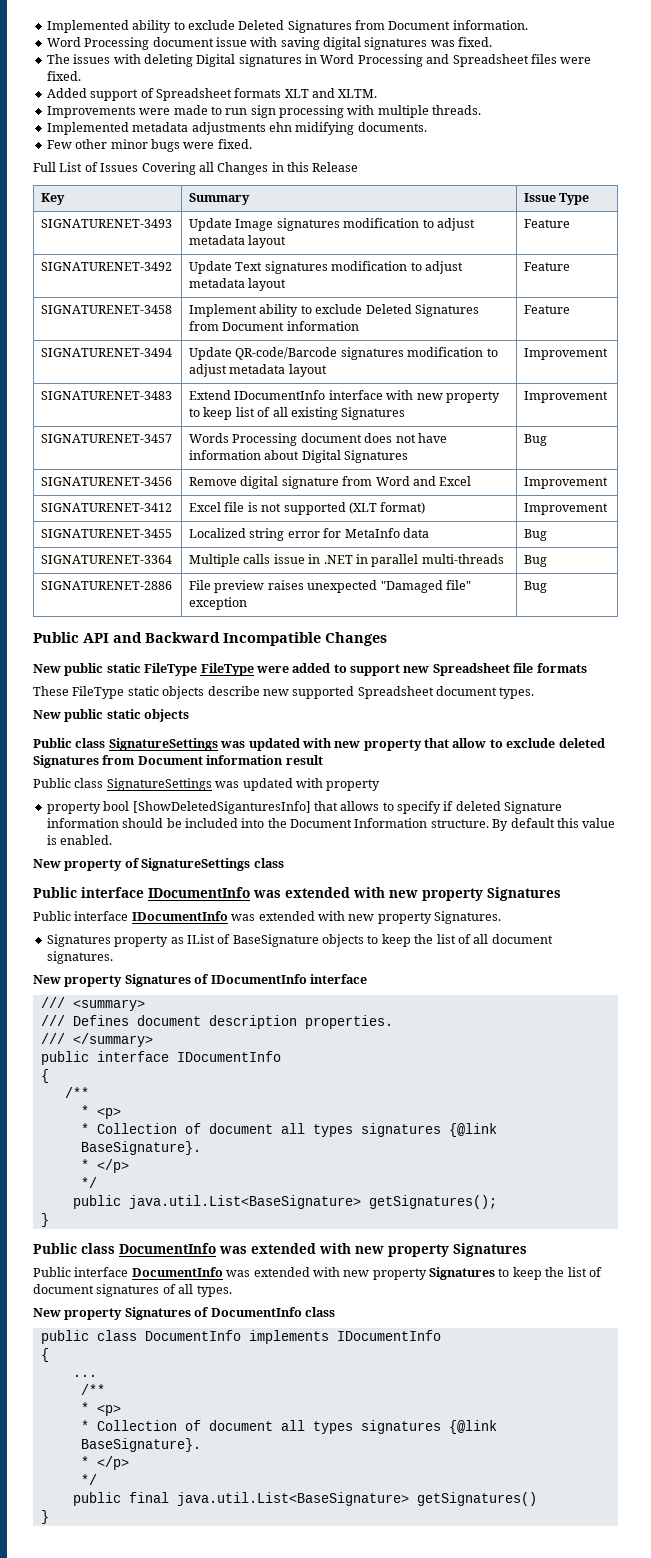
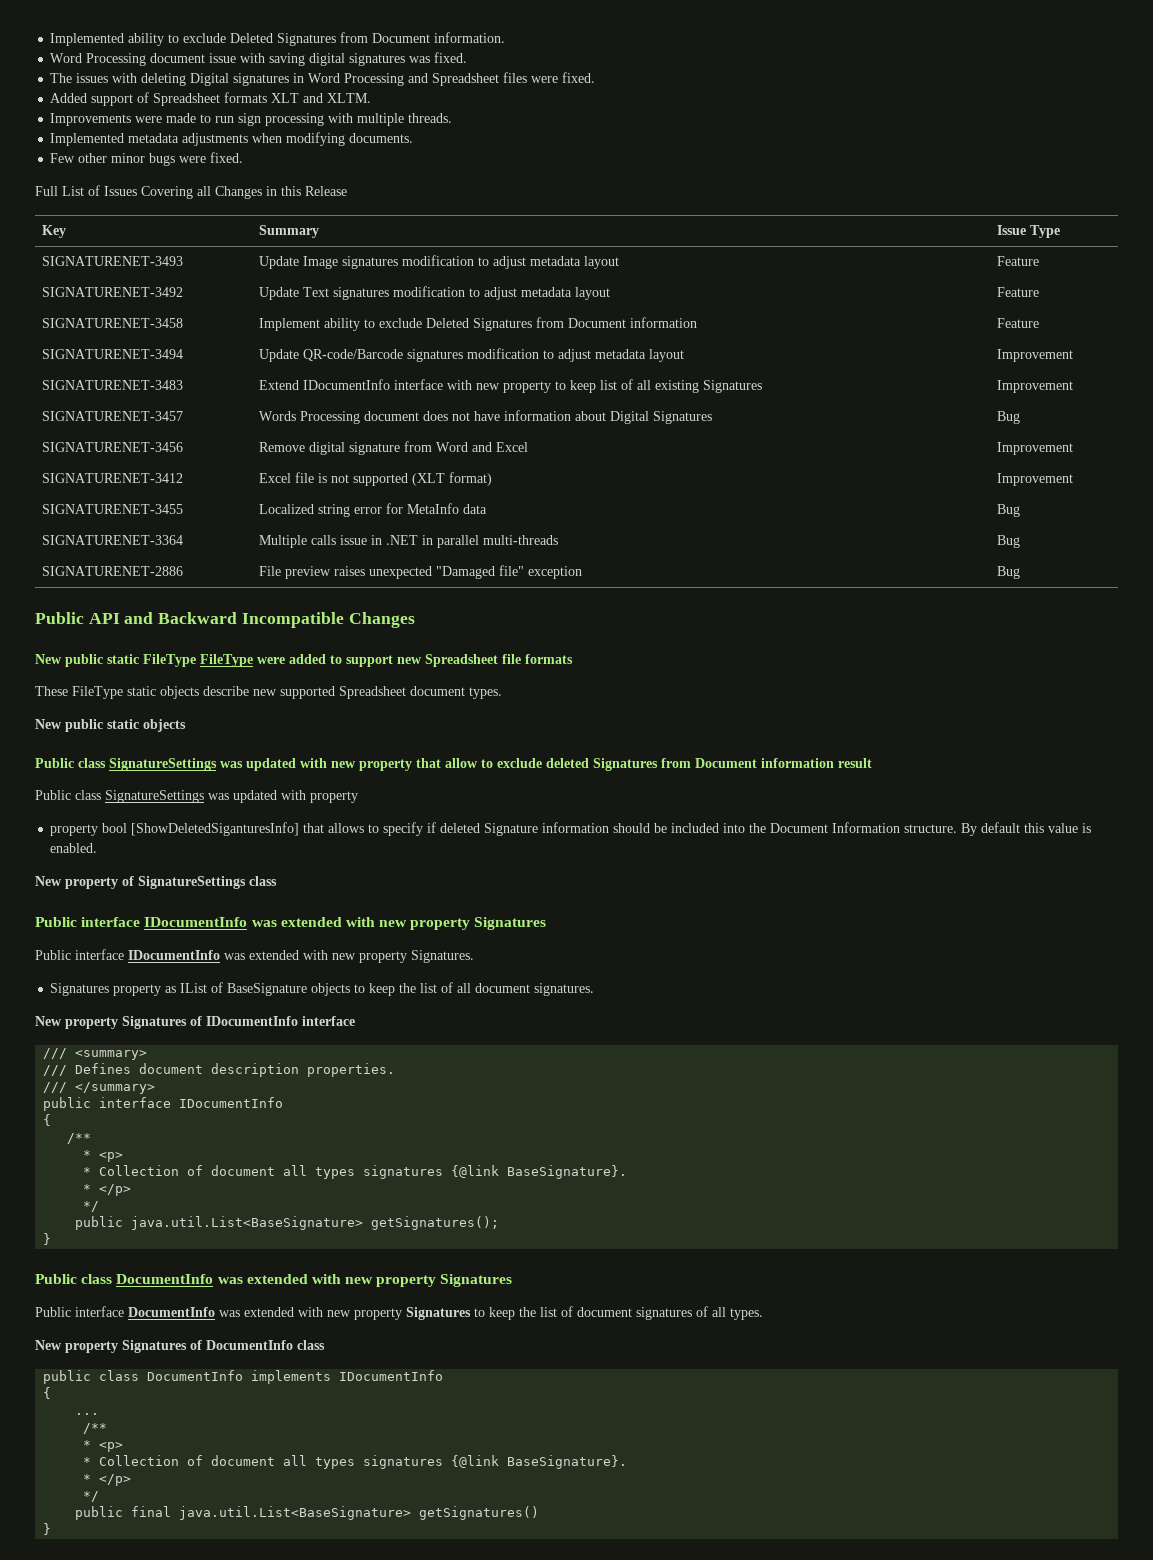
- Implemented metadata adjustments ehn midifying documents.
+ Implemented metadata adjustments when modifying documents.

